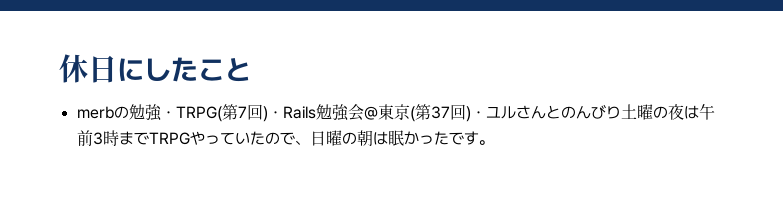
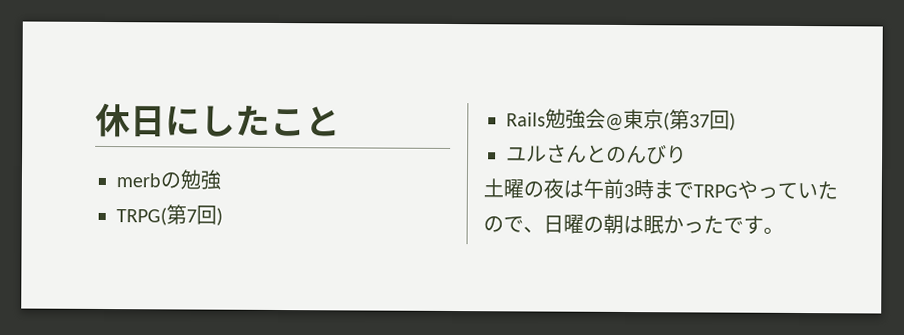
- merbの勉強・TRPG(第7回)・Rails勉強会@東京(第37回)・ユルさんとのんびり土曜の夜は午前3時までTRPGやっていたので、日曜の朝は眠かったです。
+ merbの勉強
+ TRPG(第7回)
+ Rails勉強会@東京(第37回)
+ ユルさんとのんびり
+ 土曜の夜は午前3時までTRPGやっていたので、日曜の朝は眠かったです。

